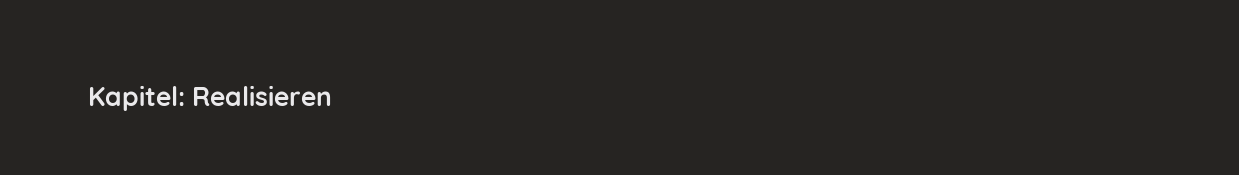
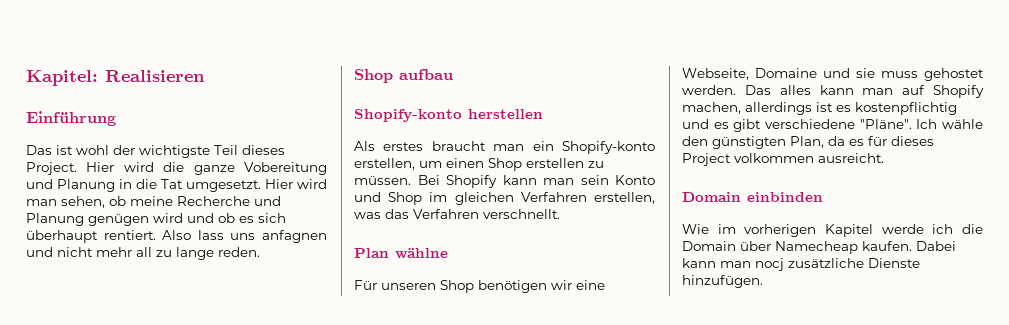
+ Einführung
+ Das ist wohl der wichtigste Teil dieses Project. Hier wird die ganze Vobereitung und Planung in die Tat umgesetzt. Hier wird man sehen, ob meine Recherche und Planung genügen wird und ob es sich überhaupt rentiert. Also lass uns anfagnen und nicht mehr all zu lange reden.
+ Shop aufbau
+ Shopify-konto herstellen
+ Als erstes braucht man ein Shopify-konto erstellen, um einen Shop erstellen zu müssen. Bei Shopify kann man sein Konto und Shop im gleichen Verfahren erstellen, was das Verfahren verschnellt.
+ Plan wählne
+ Für unseren Shop benötigen wir eine Webseite, Domaine und sie muss gehostet werden. Das alles kann man auf Shopify machen, allerdings ist es kostenpflichtig und es gibt verschiedene "Pläne". Ich wähle den günstigten Plan, da es für dieses Project volkommen ausreicht.
+ Domain einbinden
+ Wie im vorherigen Kapitel werde ich die Domain über Namecheap kaufen. Dabei kann man nocj zusätzliche Dienste hinzufügen.

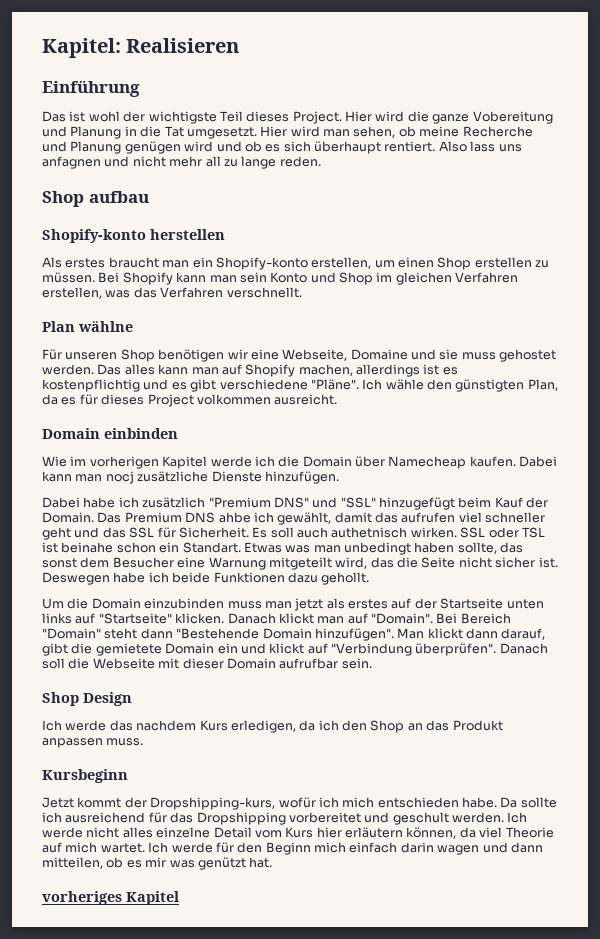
+ Dabei habe ich zusätzlich "Premium DNS" und "SSL" hinzugefügt beim Kauf der Domain. Das Premium DNS ahbe ich gewählt, damit das aufrufen viel schneller geht und das SSL für Sicherheit. Es soll auch authetnisch wirken. SSL oder TSL ist beinahe schon ein Standart. Etwas was man unbedingt haben sollte, das sonst dem Besucher eine Warnung mitgeteilt wird, das die Seite nicht sicher ist. Deswegen habe ich beide Funktionen dazu gehollt.
+ Um die Domain einzubinden muss man jetzt als erstes auf der Startseite unten links auf "Startseite" klicken. Danach klickt man auf "Domain". Bei Bereich "Domain" steht dann "Bestehende Domain hinzufügen". Man klickt dann darauf, gibt die gemietete Domain ein und klickt auf "Verbindung überprüfen". Danach soll die Webseite mit dieser Domain aufrufbar sein.
+ Shop Design
+ Ich werde das nachdem Kurs erledigen, da ich den Shop an das Produkt anpassen muss.
+ Kursbeginn
+ Jetzt kommt der Dropshipping-kurs, wofür ich mich entschieden habe. Da sollte ich ausreichend für das Dropshipping vorbereitet und geschult werden. Ich werde nicht alles einzelne Detail vom Kurs hier erläutern können, da viel Theorie auf mich wartet. Ich werde für den Beginn mich einfach darin wagen und dann mitteilen, ob es mir was genützt hat.
+ vorheriges Kapitel

